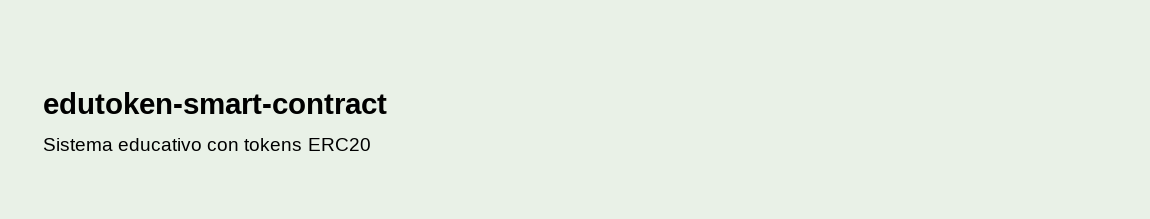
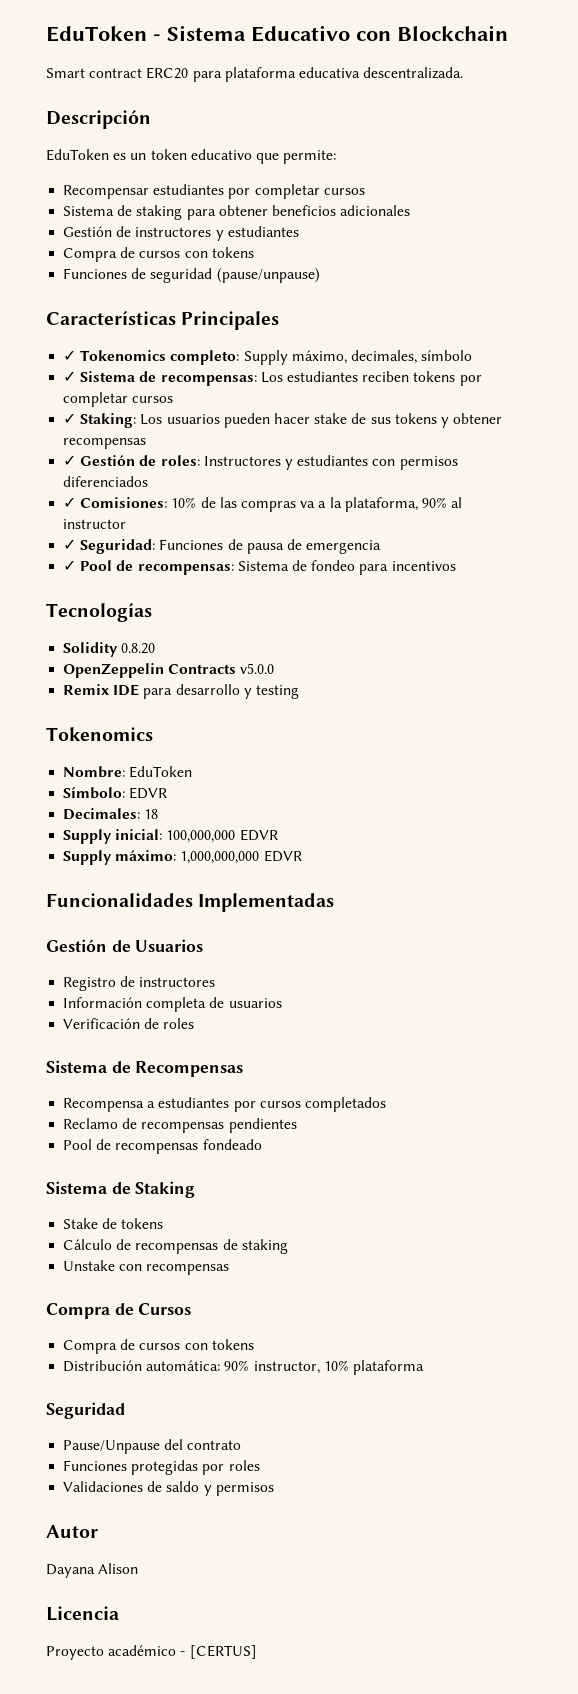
- edutoken-smart-contract
- Sistema educativo con tokens ERC20
+ EduToken - Sistema Educativo con Blockchain
+ Smart contract ERC20 para plataforma educativa descentralizada.
+ Descripción
+ EduToken es un token educativo que permite:
+ Recompensar estudiantes por completar cursos
+ Sistema de staking para obtener beneficios adicionales
+ Gestión de instructores y estudiantes
+ Compra de cursos con tokens
+ Funciones de seguridad (pause/unpause)
+ Características Principales
+ ✓ Tokenomics completo: Supply máximo, decimales, símbolo
+ ✓ Sistema de recompensas: Los estudiantes reciben tokens por completar cursos
+ ✓ Staking: Los usuarios pueden hacer stake de sus tokens y obtener recompensas
+ ✓ Gestión de roles: Instructores y estudiantes con permisos diferenciados
+ ✓ Comisiones: 10% de las compras va a la plataforma, 90% al instructor
+ ✓ Seguridad: Funciones de pausa de emergencia
+ ✓ Pool de recompensas: Sistema de fondeo para incentivos
+ Tecnologías
+ Solidity 0.8.20
+ OpenZeppelin Contracts v5.0.0
+ Remix IDE para desarrollo y testing
+ Tokenomics
+ Nombre: EduToken
+ Símbolo: EDVR
+ Decimales: 18
+ Supply inicial: 100,000,000 EDVR
+ Supply máximo: 1,000,000,000 EDVR
+ Funcionalidades Implementadas
+ Gestión de Usuarios
+ Registro de instructores
+ Información completa de usuarios
+ Verificación de roles
+ Sistema de Recompensas
+ Recompensa a estudiantes por cursos completados
+ Reclamo de recompensas pendientes
+ Pool de recompensas fondeado
+ Sistema de Staking
+ Stake de tokens
+ Cálculo de recompensas de staking
+ Unstake con recompensas
+ Compra de Cursos
+ Compra de cursos con tokens
+ Distribución automática: 90% instructor, 10% plataforma
+ Seguridad
+ Pause/Unpause del contrato
+ Funciones protegidas por roles
+ Validaciones de saldo y permisos
+ Autor
+ Dayana Alison
+ Licencia
+ Proyecto académico - [CERTUS]

